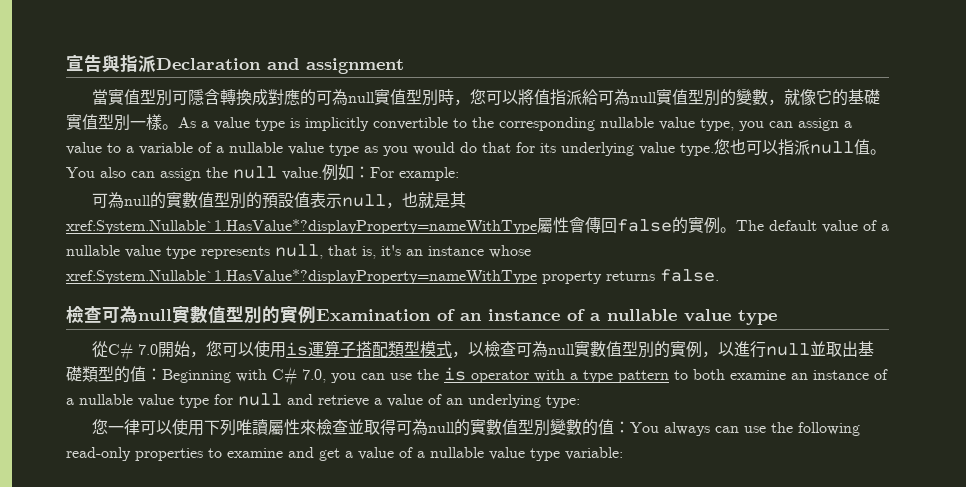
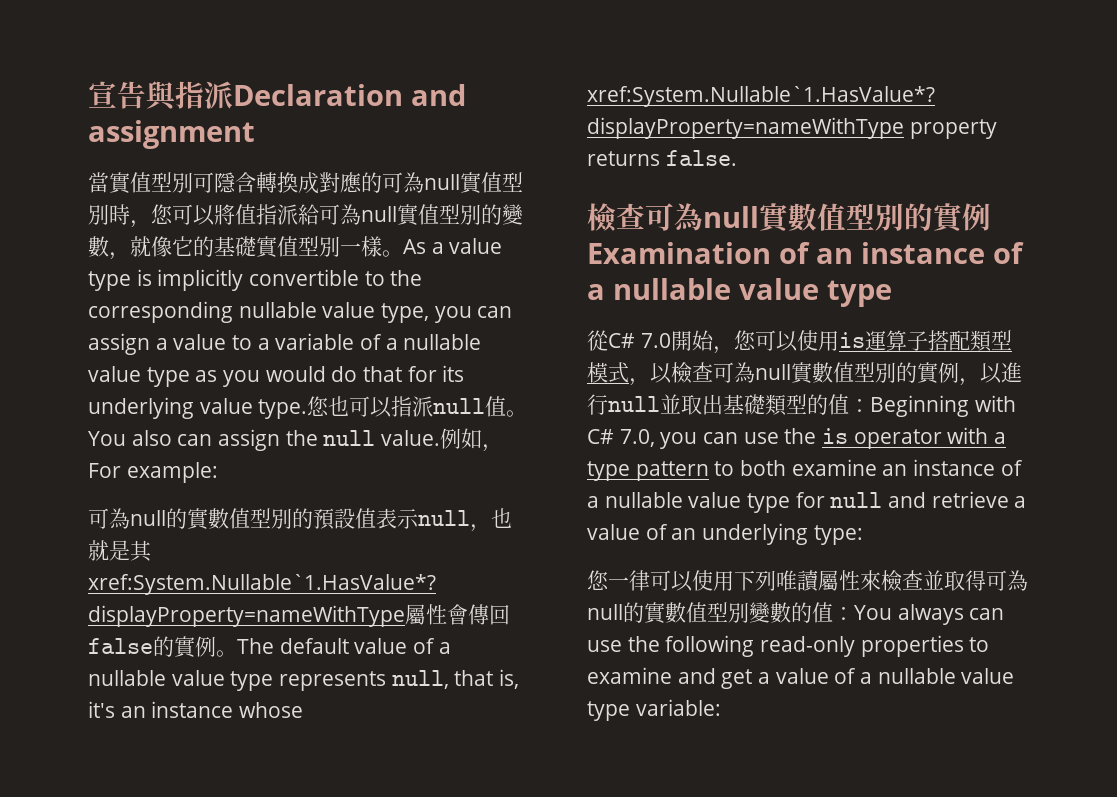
- 例如：For example:
+ 例如，For example:

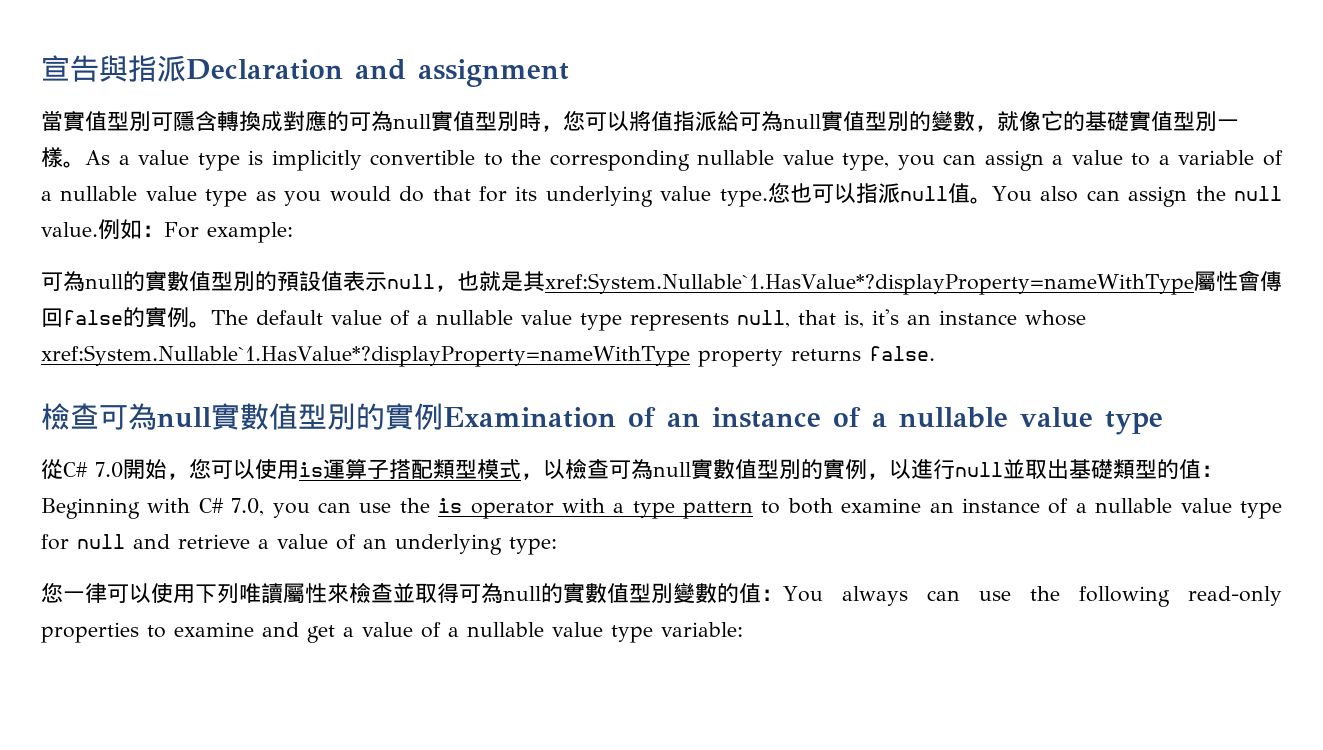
- 例如，For example:
+ 例如：For example:

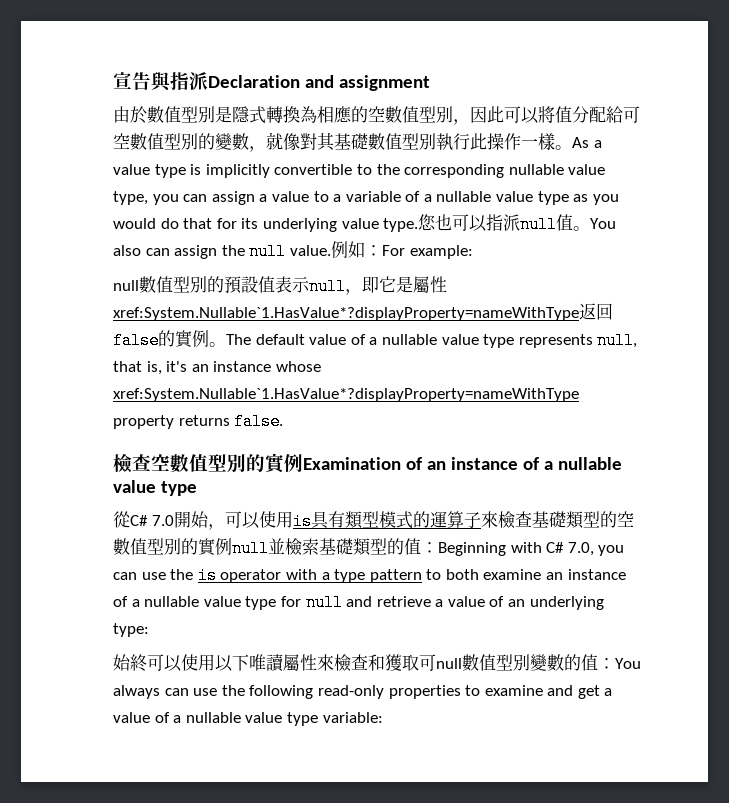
- 當實值型別可隱含轉換成對應的可為null實值型別時，您可以將值指派給可為null實值型別的變數，就像它的基礎實值型別一樣。
+ 由於數值型別是隱式轉換為相應的空數值型別，因此可以將值分配給可空數值型別的變數，就像對其基礎數值型別執行此操作一樣。
- 可為null的實數值型別的預設值表示null，也就是其xref:System.Nullable`1.HasValue*?displayProperty=nameWithType屬性會傳回false的實例。
+ null數值型別的預設值表示null，即它是屬性xref:System.Nullable`1.HasValue*?displayProperty=nameWithType返回false的實例。
- 檢查可為null實數值型別的實例Examination of an instance of a nullable value type
+ 檢查空數值型別的實例Examination of an instance of a nullable value type
- 從C# 7.0開始，您可以使用is運算子搭配類型模式，以檢查可為null實數值型別的實例，以進行null並取出基礎類型的值：Beginning with C# 7.0, you can use the is operator with a type pattern to both examine an instance of a nullable value type for null and retrieve a value of an underlying type:
+ 從C# 7.0開始，可以使用is具有類型模式的運算子來檢查基礎類型的空數值型別的實例null並檢索基礎類型的值：Beginning with C# 7.0, you can use the is operator with a type pattern to both examine an instance of a nullable value type for null and retrieve a value of an underlying type:
- 您一律可以使用下列唯讀屬性來檢查並取得可為null的實數值型別變數的值：You always can use the following read-only properties to examine and get a value of a nullable value type variable:
+ 始終可以使用以下唯讀屬性來檢查和獲取可null數值型別變數的值：You always can use the following read-only properties to examine and get a value of a nullable value type variable:

